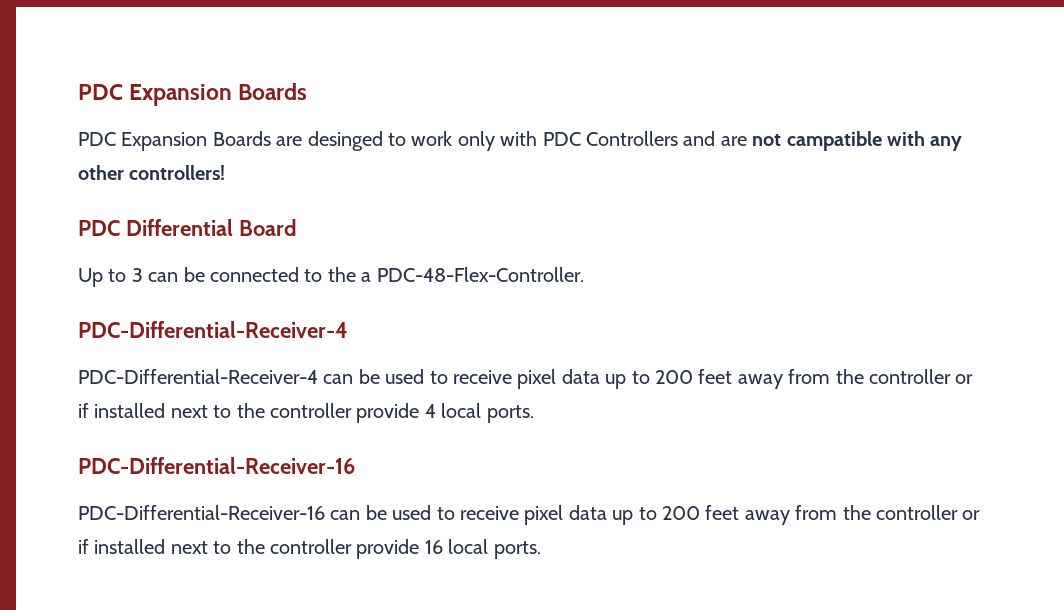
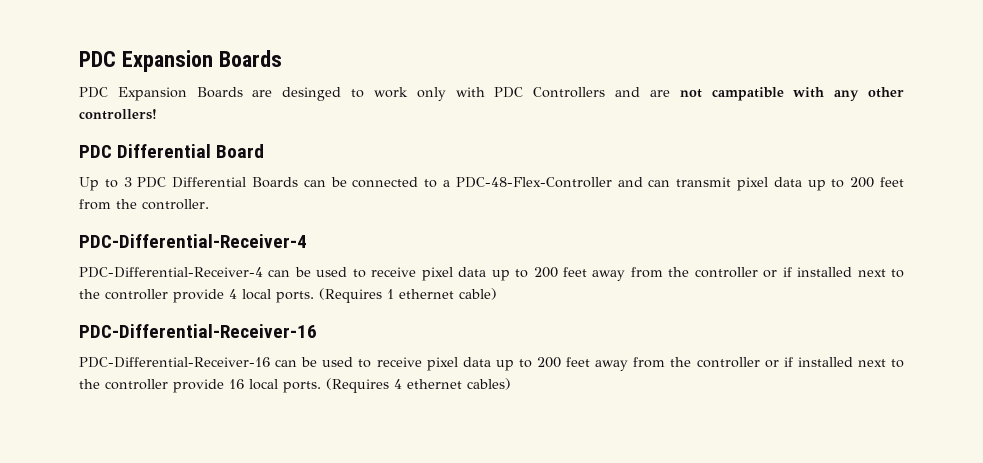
- Up to 3 can be connected to the a PDC-48-Flex-Controller.
+ Up to 3 PDC Differential Boards can be connected to a PDC-48-Flex-Controller and can transmit pixel data up to 200 feet from the controller.
+ (Requires 1 ethernet cable)
+ (Requires 4 ethernet cables)

